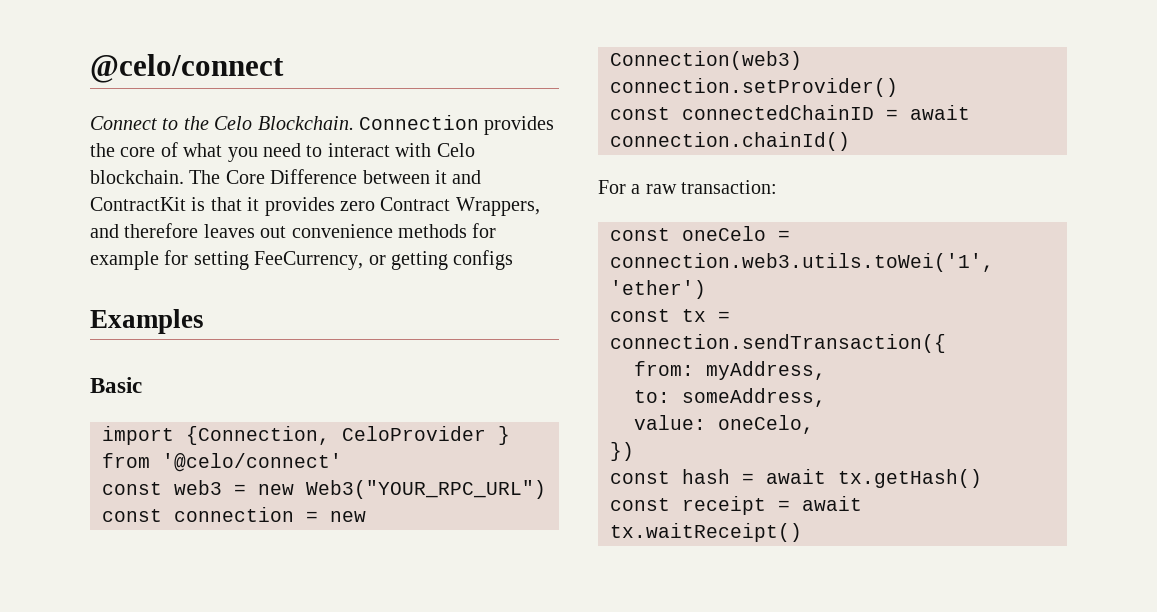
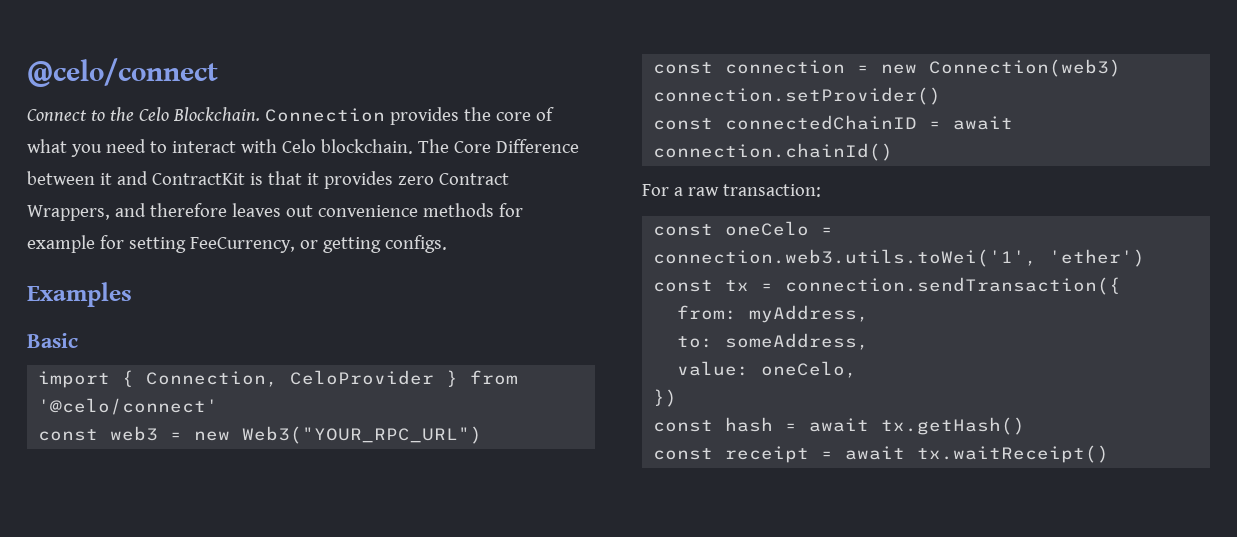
- The Core Difference between it and ContractKit is that it provides zero Contract Wrappers, and therefore leaves out convenience methods for example for setting FeeCurrency, or getting configs
+ The Core Difference between it and ContractKit is that it provides zero Contract Wrappers, and therefore leaves out convenience methods for example for setting FeeCurrency, or getting configs.
- import {Connection, CeloProvider } from '@celo/connect'
+ import { Connection, CeloProvider } from '@celo/connect'

